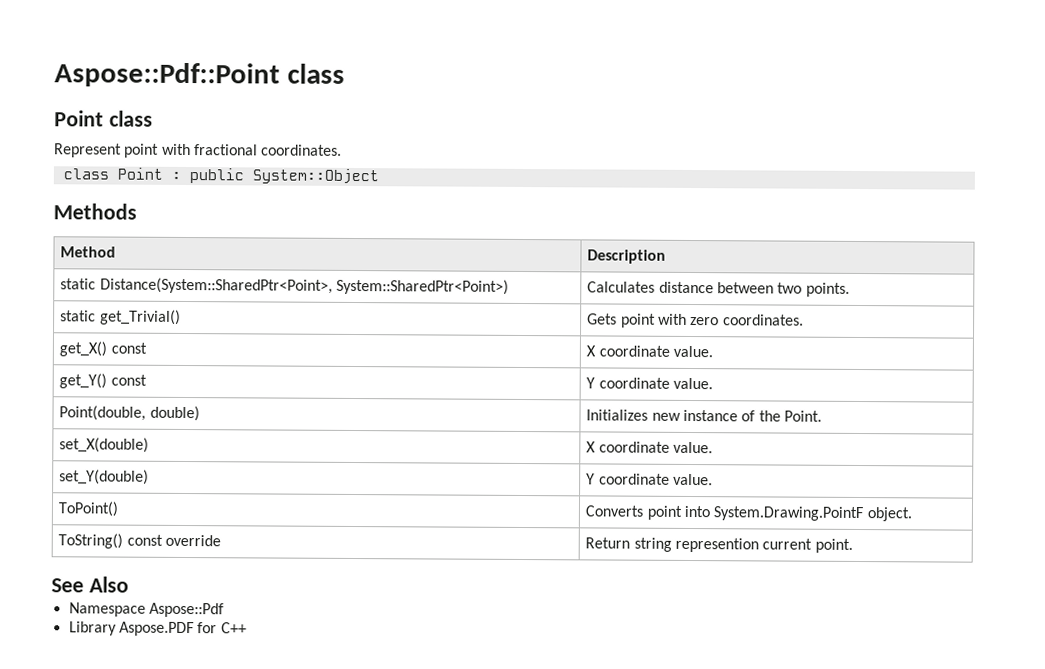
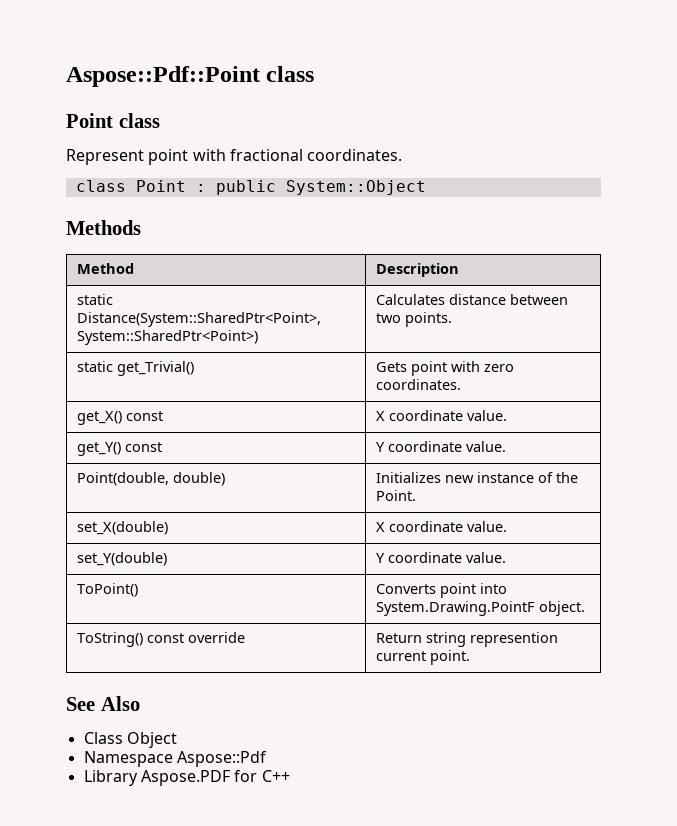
+ Class Object

